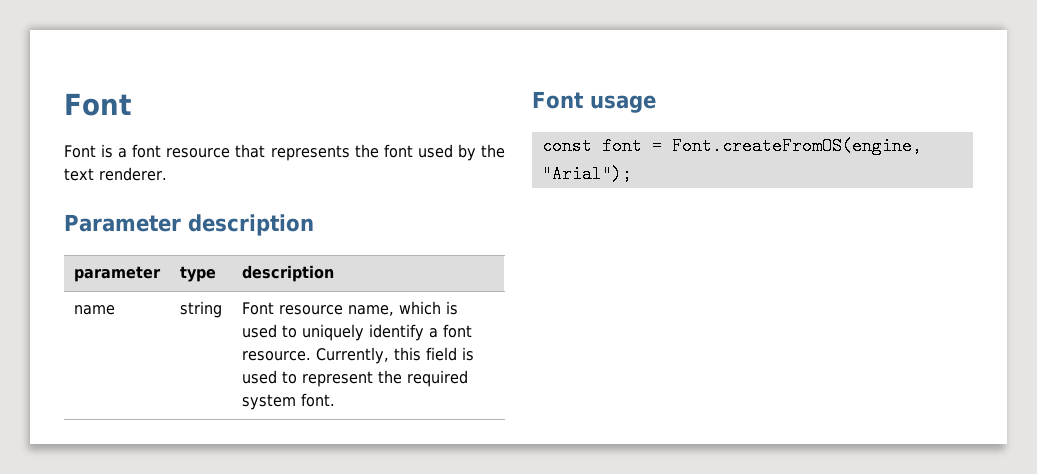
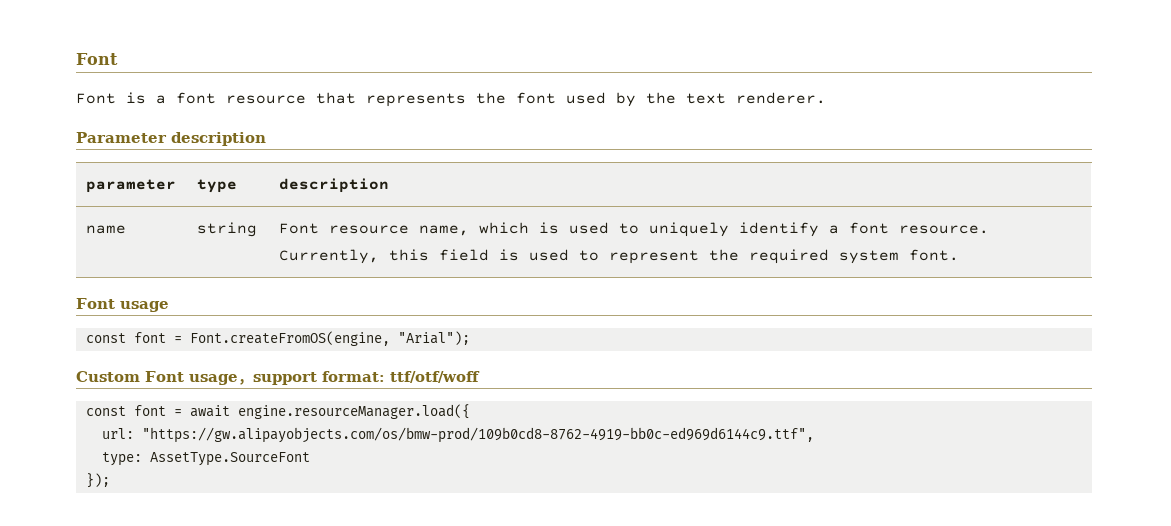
+ Custom Font usage，support format: ttf/otf/woff
+ const font = await engine.resourceManager.load({
+ url: "https://gw.alipayobjects.com/os/bmw-prod/109b0cd8-8762-4919-bb0c-ed969d6144c9.ttf",
+ type: AssetType.SourceFont
+ });

